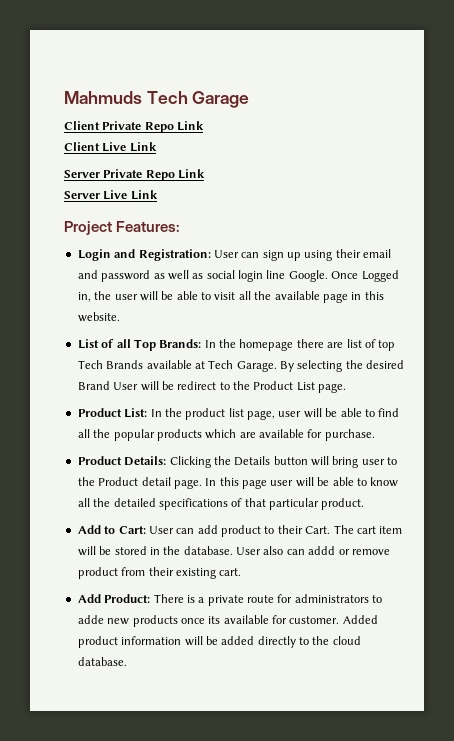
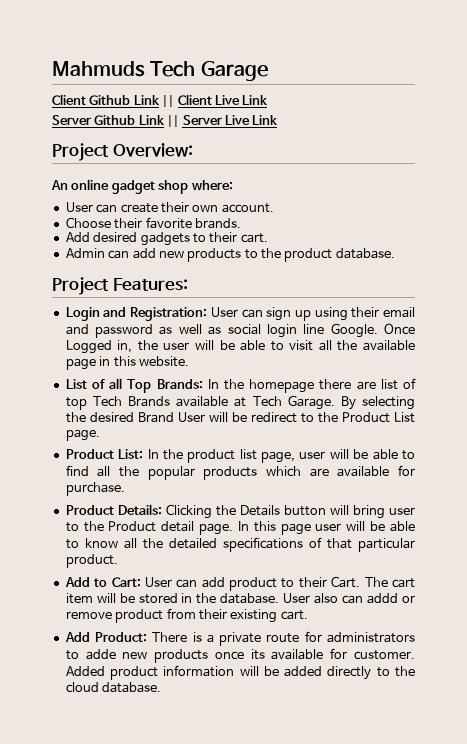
- Client Private Repo Link
- Client Live Link
+ Client Github Link || Client Live Link
- Server Private Repo Link
- Server Live Link
+ Server Github Link || Server Live Link
+ Project Overview:
+ An online gadget shop where:
+ User can create their own account.
+ Choose their favorite brands.
+ Add desired gadgets to their cart.
+ Admin can add new products to the product database.

